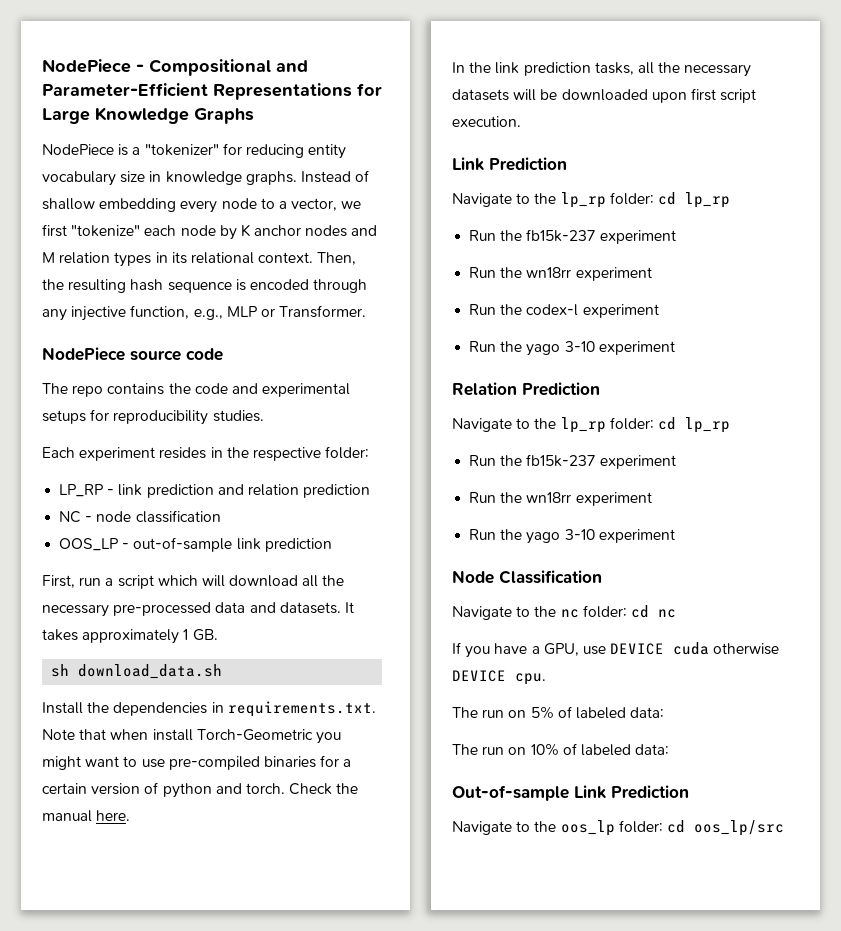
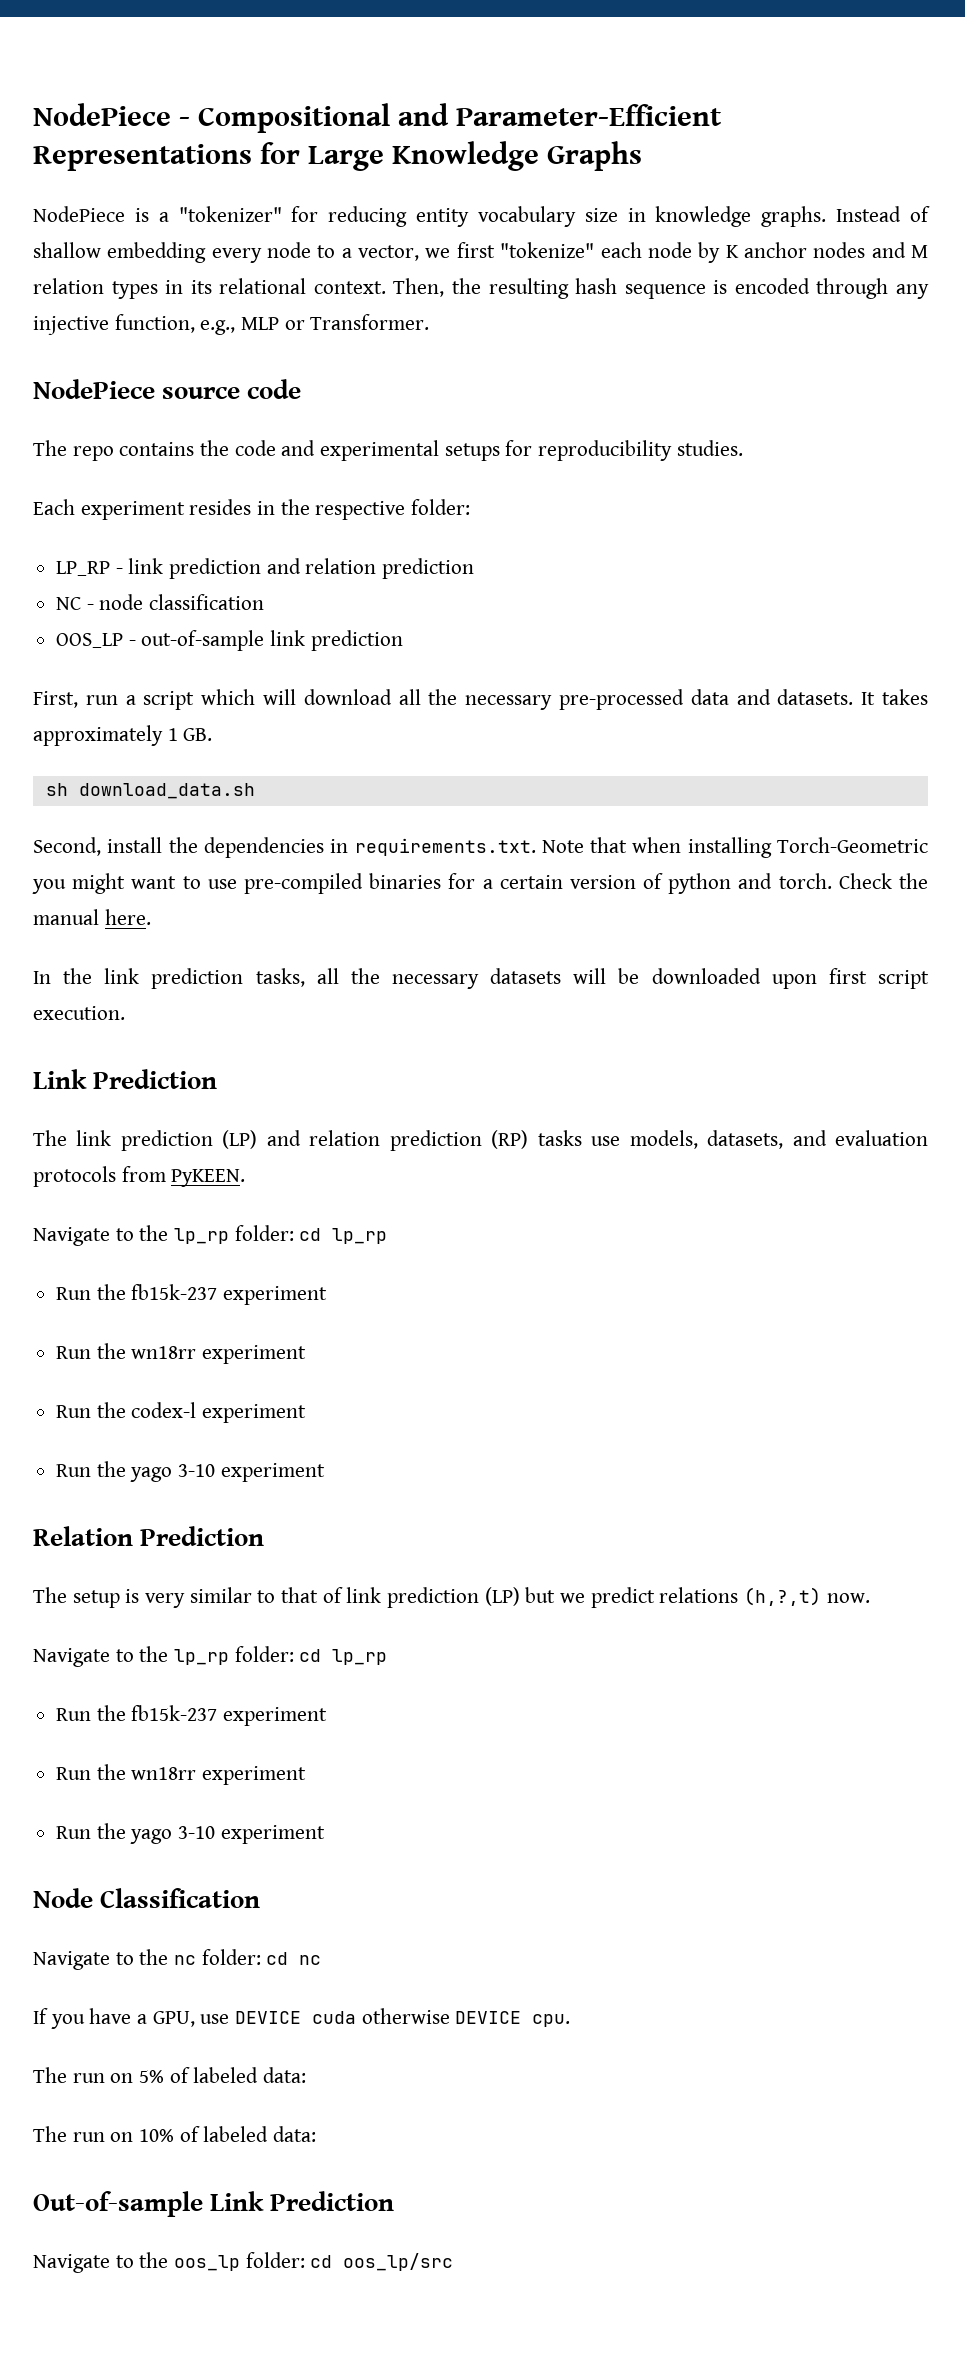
- Install the dependencies in requirements.txt. Note that when install Torch-Geometric you might want to use pre-compiled binaries for a certain version of python and torch.
+ Second, install the dependencies in requirements.txt. Note that when installing Torch-Geometric you might want to use pre-compiled binaries for a certain version of python and torch.
+ The link prediction (LP) and relation prediction (RP) tasks use models, datasets, and evaluation protocols from PyKEEN.
+ The setup is very similar to that of link prediction (LP) but we predict relations (h,?,t) now.

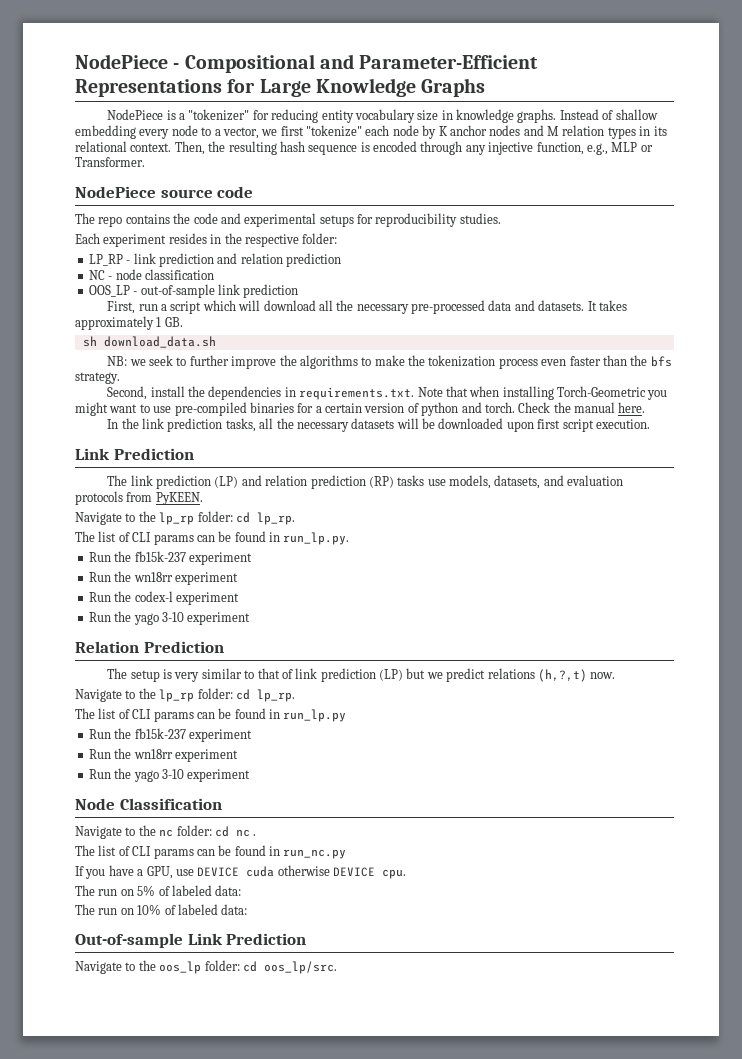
+ NB: we seek to further improve the algorithms to make the tokenization process even faster than the bfs strategy.
  The link prediction (LP) and relation prediction (RP) tasks use models, datasets, and evaluation protocols from PyKEEN.
- Navigate to the lp_rp folder: cd lp_rp
+ Navigate to the lp_rp folder: cd lp_rp.
+ The list of CLI params can be found in run_lp.py.
  The setup is very similar to that of link prediction (LP) but we predict relations (h,?,t) now.
- Navigate to the lp_rp folder: cd lp_rp
+ Navigate to the lp_rp folder: cd lp_rp.
+ The list of CLI params can be found in run_lp.py
- Navigate to the nc folder: cd nc
+ Navigate to the nc folder: cd nc .
+ The list of CLI params can be found in run_nc.py
- Navigate to the oos_lp folder: cd oos_lp/src
+ Navigate to the oos_lp folder: cd oos_lp/src.

